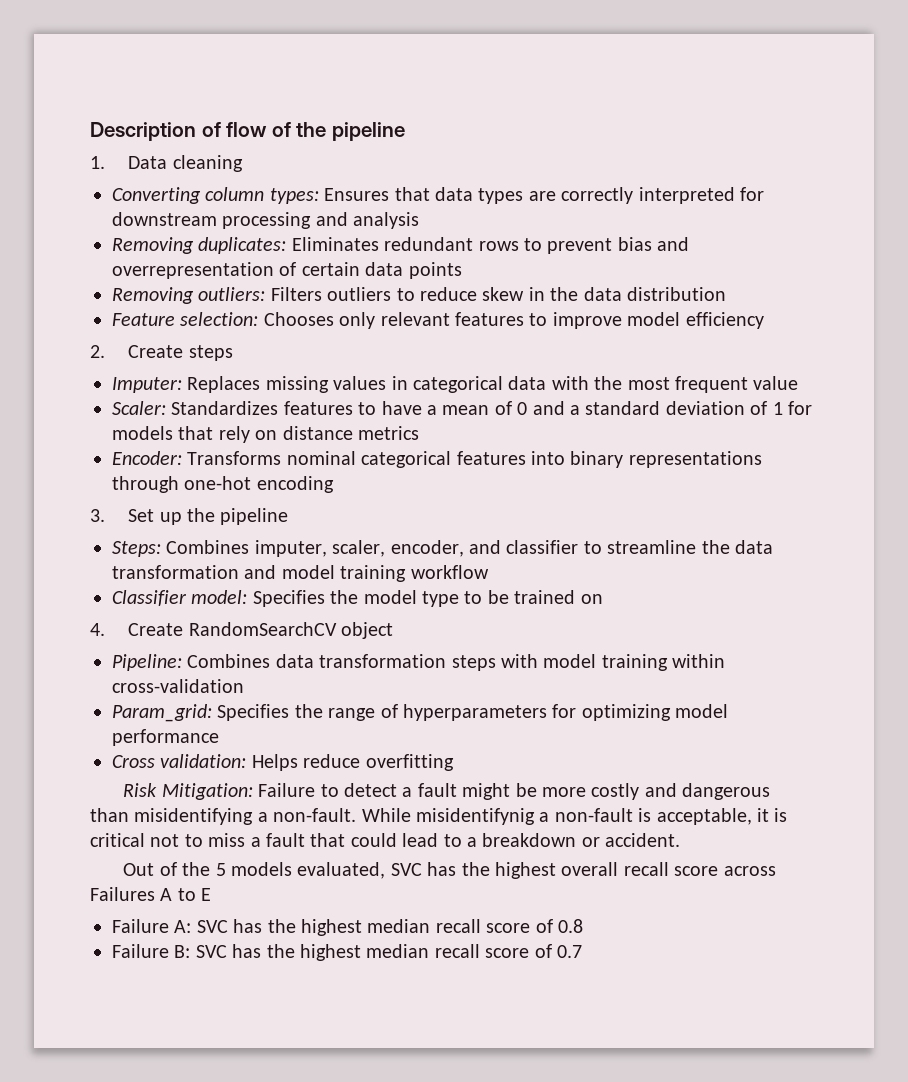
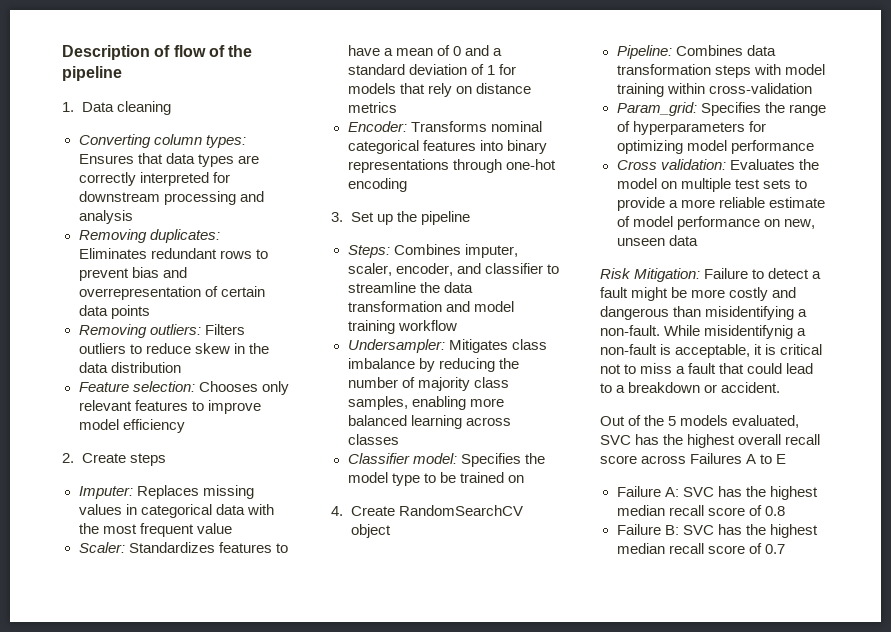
+ Undersampler: Mitigates class imbalance by reducing the number of majority class samples, enabling more balanced learning across classes
- Cross validation: Helps reduce overfitting
+ Cross validation: Evaluates the model on multiple test sets to provide a more reliable estimate of model performance on new, unseen data

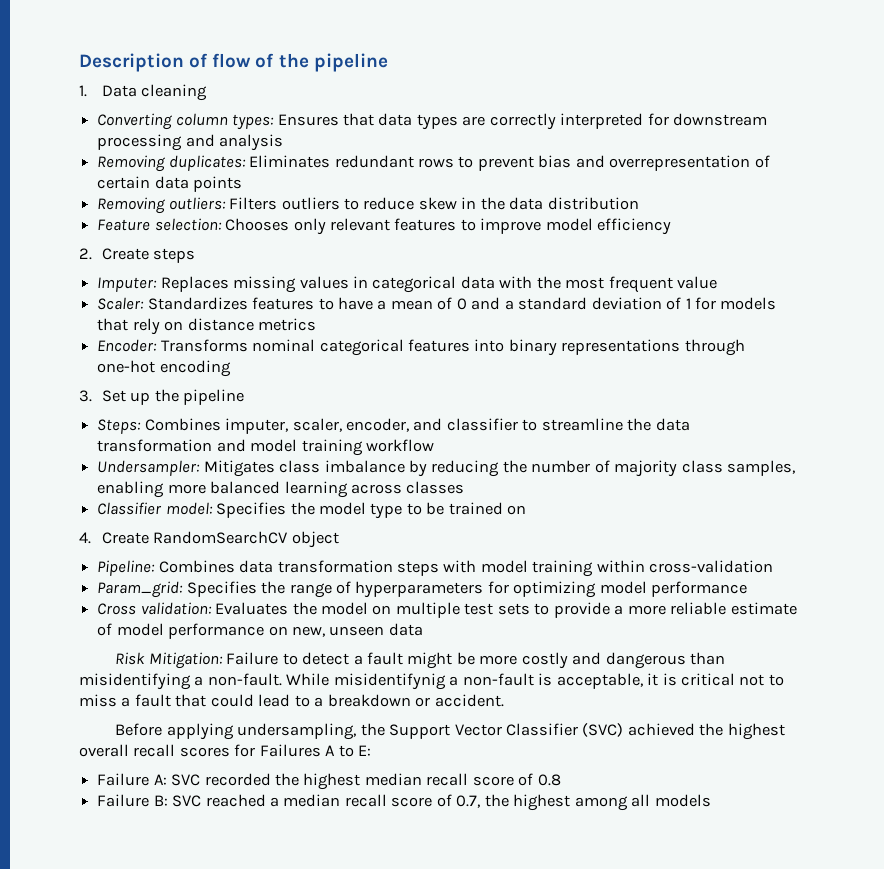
- Out of the 5 models evaluated, SVC has the highest overall recall score across Failures A to E
+ Before applying undersampling, the Support Vector Classifier (SVC) achieved the highest overall recall scores for Failures A to E:
- Failure A: SVC has the highest median recall score of 0.8
+ Failure A: SVC recorded the highest median recall score of 0.8
- Failure B: SVC has the highest median recall score of 0.7
+ Failure B: SVC reached a median recall score of 0.7, the highest among all models

